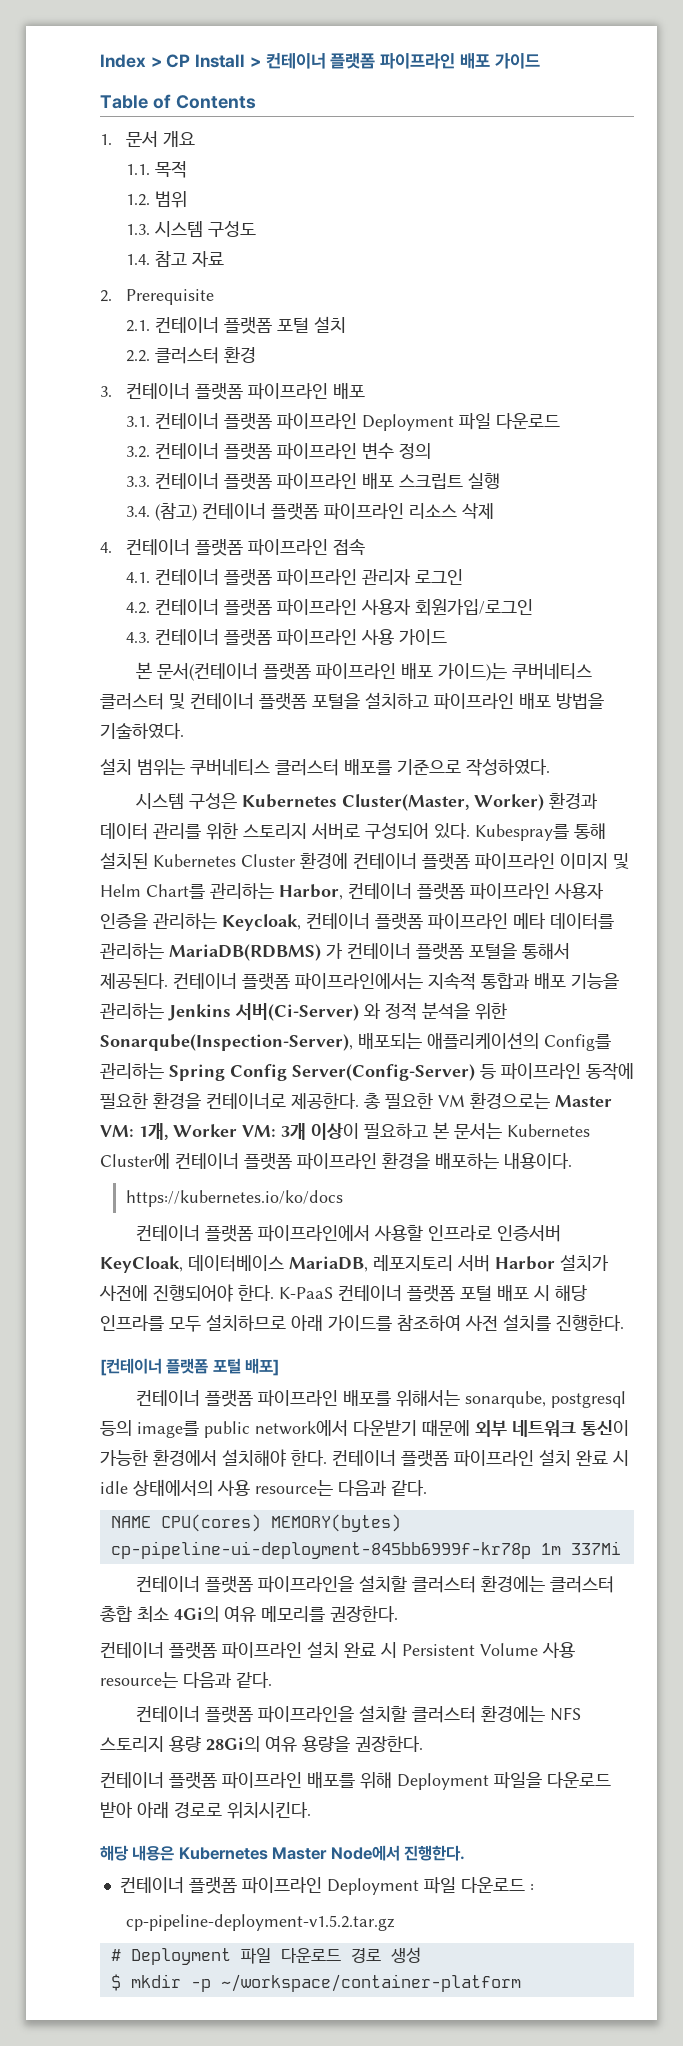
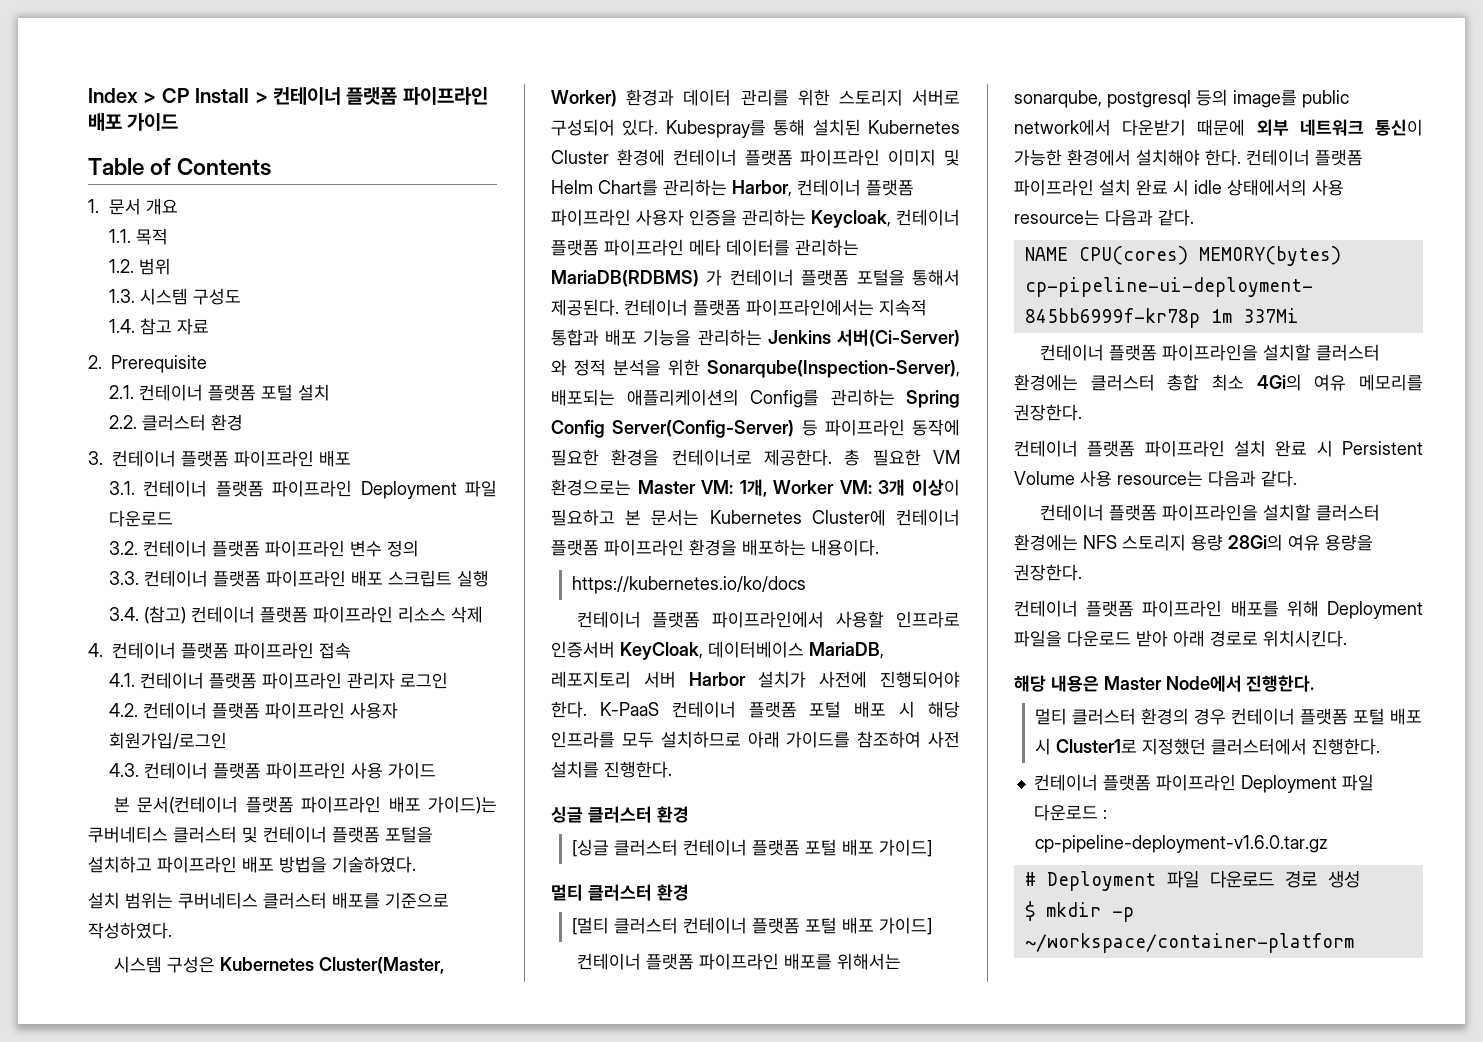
- [컨테이너 플랫폼 포털 배포]
+ 싱글 클러스터 환경
+ [싱글 클러스터 컨테이너 플랫폼 포털 배포 가이드]
+ 멀티 클러스터 환경
+ [멀티 클러스터 컨테이너 플랫폼 포털 배포 가이드]
- 해당 내용은 Kubernetes Master Node에서 진행한다.
+ 해당 내용은 Master Node에서 진행한다.
+ 멀티 클러스터 환경의 경우 컨테이너 플랫폼 포털 배포 시 Cluster1로 지정했던 클러스터에서 진행한다.
- cp-pipeline-deployment-v1.5.2.tar.gz
+ cp-pipeline-deployment-v1.6.0.tar.gz

